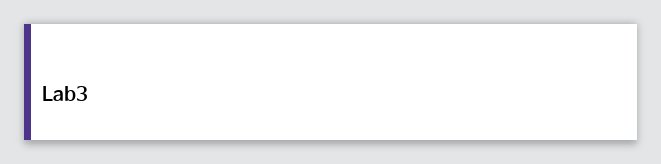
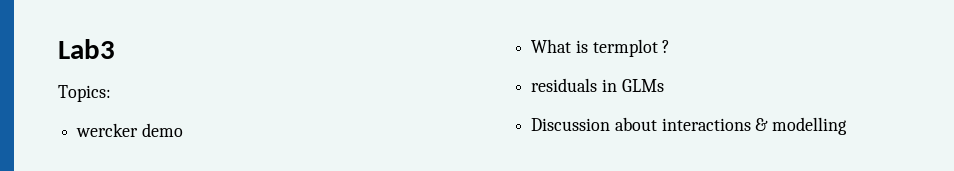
+ Topics:
+ wercker demo
+ What is termplot ?
+ residuals in GLMs
+ Discussion about interactions & modelling

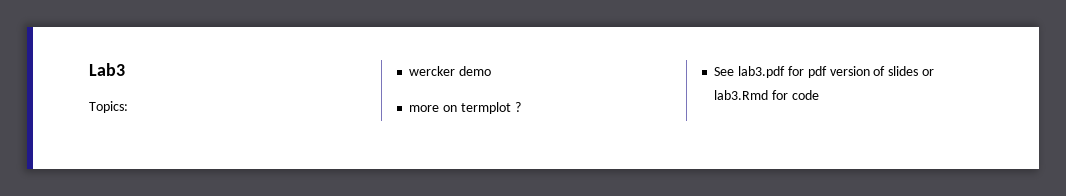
- What is termplot ?
+ more on termplot ?
- residuals in GLMs
- Discussion about interactions & modelling
+ See lab3.pdf for pdf version of slides or lab3.Rmd for code

